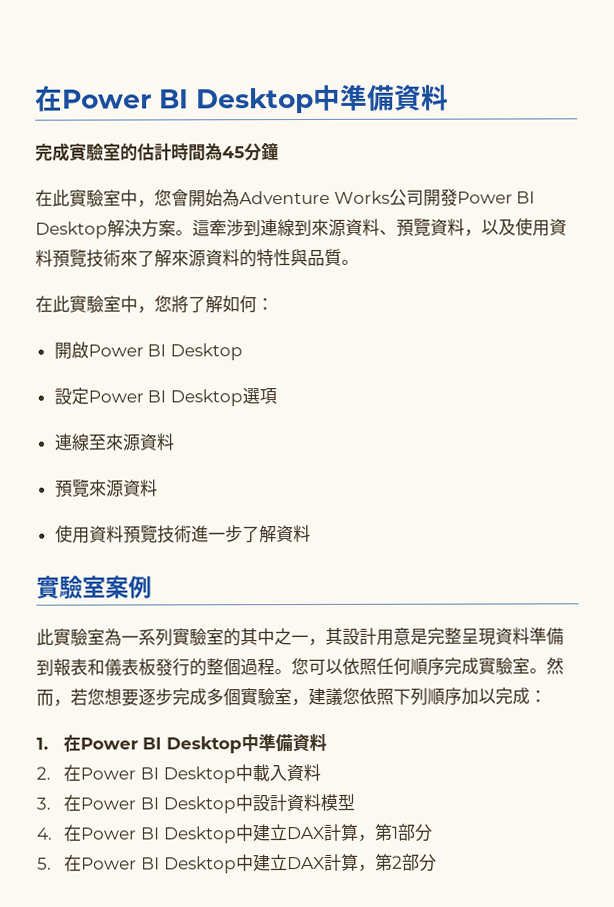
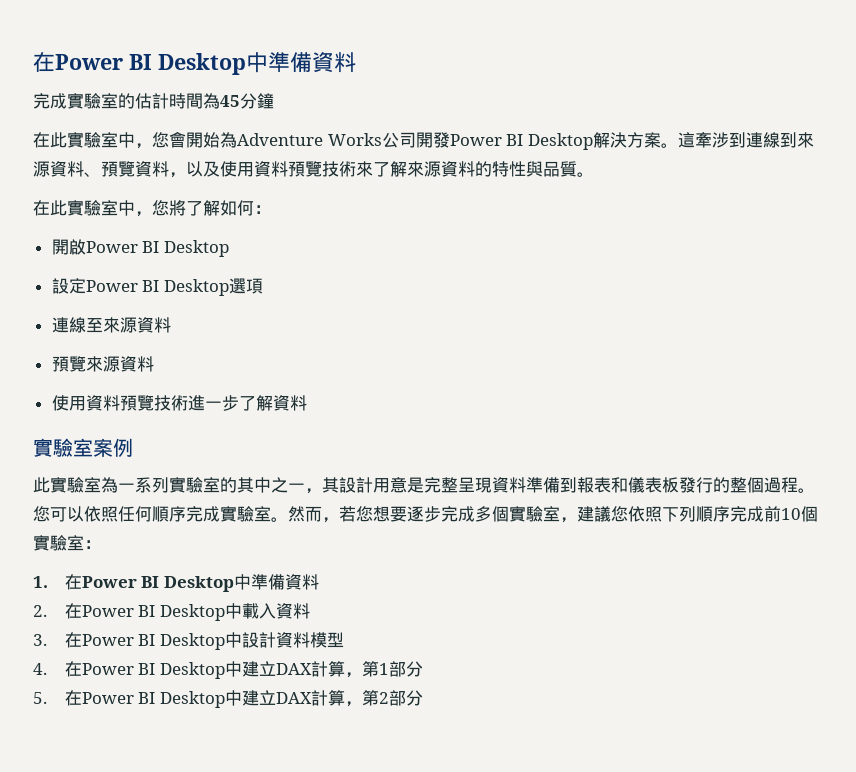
- 然而，若您想要逐步完成多個實驗室，建議您依照下列順序加以完成：
+ 然而，若您想要逐步完成多個實驗室，建議您依照下列順序完成前10個實驗室：

